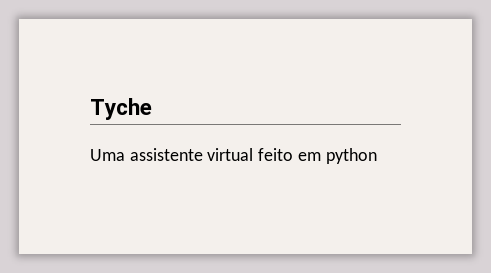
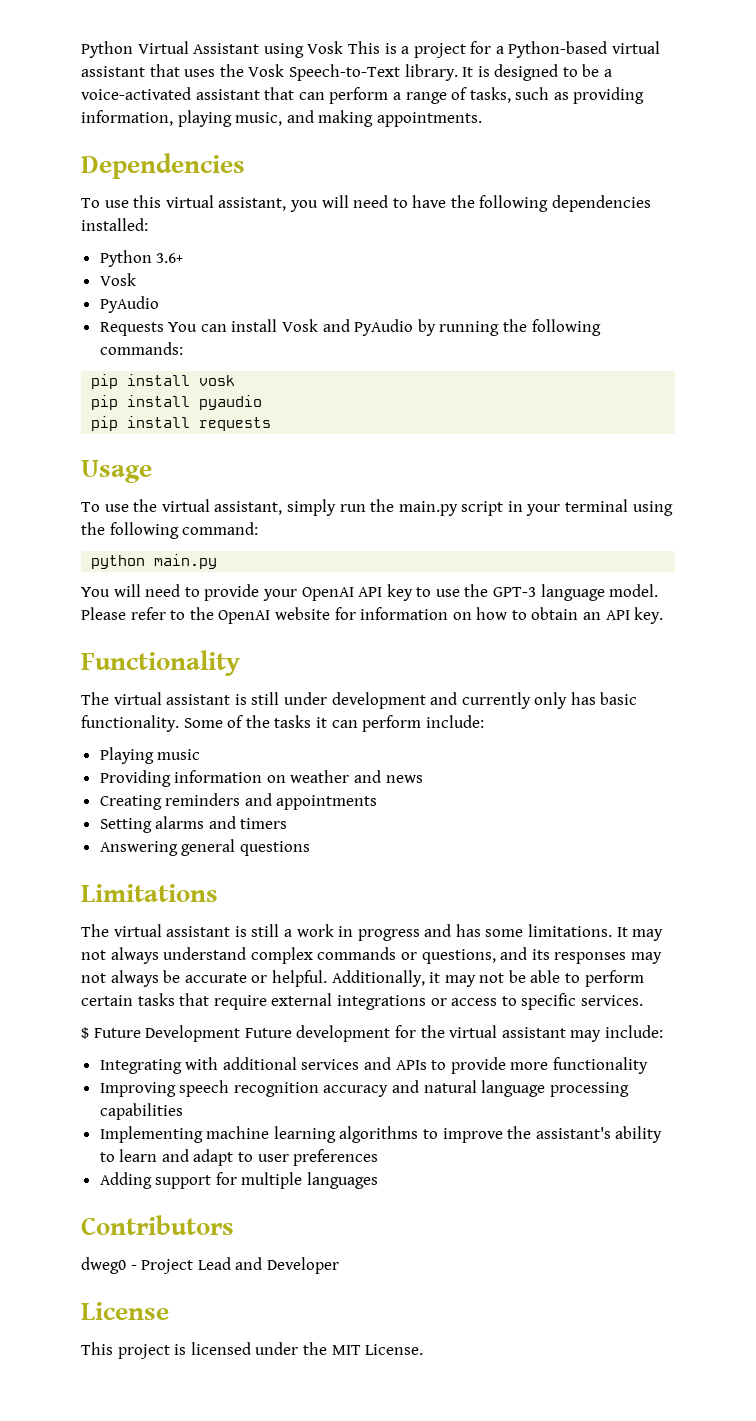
- Tyche
- Uma assistente virtual feito em python
+ Python Virtual Assistant using Vosk This is a project for a Python-based virtual assistant that uses the Vosk Speech-to-Text library. It is designed to be a voice-activated assistant that can perform a range of tasks, such as providing information, playing music, and making appointments.
+ Dependencies
+ To use this virtual assistant, you will need to have the following dependencies installed:
+ Python 3.6+
+ Vosk
+ PyAudio
+ Requests You can install Vosk and PyAudio by running the following commands:
+ pip install vosk
+ pip install pyaudio
+ pip install requests
+ Usage
+ To use the virtual assistant, simply run the main.py script in your terminal using the following command:
+ python main.py
+ You will need to provide your OpenAI API key to use the GPT-3 language model. Please refer to the OpenAI website for information on how to obtain an API key.
+ Functionality
+ The virtual assistant is still under development and currently only has basic functionality. Some of the tasks it can perform include:
+ Playing music
+ Providing information on weather and news
+ Creating reminders and appointments
+ Setting alarms and timers
+ Answering general questions
+ Limitations
+ The virtual assistant is still a work in progress and has some limitations. It may not always understand complex commands or questions, and its responses may not always be accurate or helpful. Additionally, it may not be able to perform certain tasks that require external integrations or access to specific services.
+ $ Future Development Future development for the virtual assistant may include:
+ Integrating with additional services and APIs to provide more functionality
+ Improving speech recognition accuracy and natural language processing capabilities
+ Implementing machine learning algorithms to improve the assistant's ability to learn and adapt to user preferences
+ Adding support for multiple languages
+ Contributors
+ dweg0 - Project Lead and Developer
+ License
+ This project is licensed under the MIT License.

